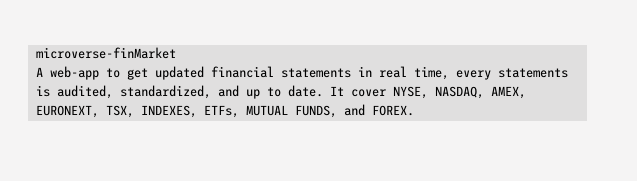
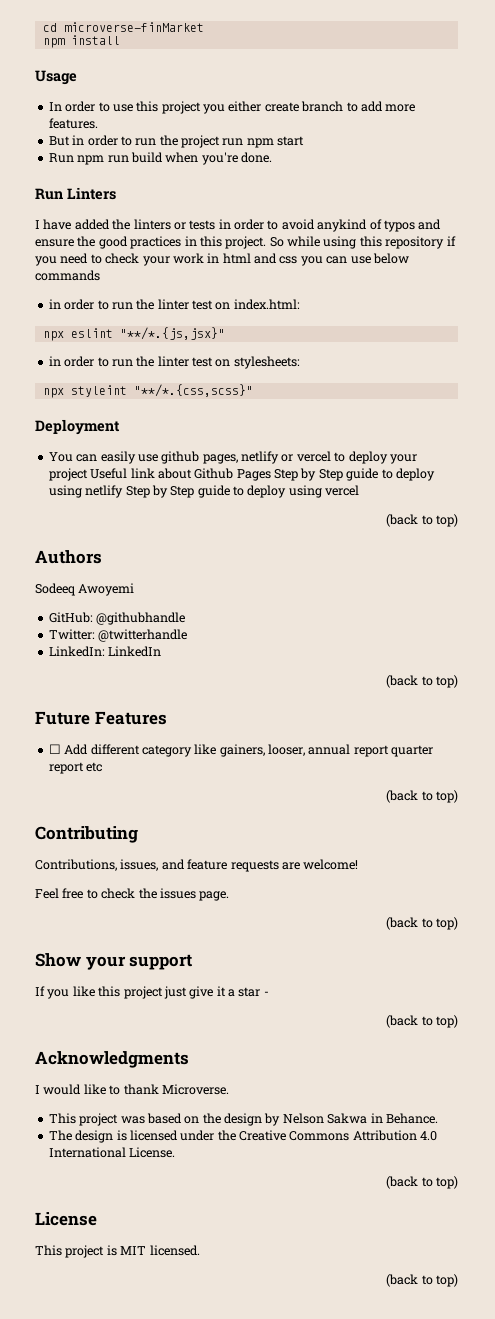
- microverse-finMarket
+ cd microverse-finMarket
- A web-app to get updated financial statements in real time, every statements is audited, standardized, and up to date. It cover NYSE, NASDAQ, AMEX, EURONEXT, TSX, INDEXES, ETFs, MUTUAL FUNDS, and FOREX.
+ npm install
+ Usage
+ In order to use this project you either create branch to add more features.
+ But in order to run the project run npm start
+ Run npm run build when you're done.
+ Run Linters
+ I have added the linters or tests in order to avoid anykind of typos and ensure the good practices in this project. So while using this repository if you need to check your work in html and css you can use below commands
+ in order to run the linter test on index.html:
+ npx eslint "**/*.{js,jsx}"
+ in order to run the linter test on stylesheets:
+ npx styleint "**/*.{css,scss}"
+ Deployment
+ You can easily use github pages, netlify or vercel to deploy your project Useful link about Github Pages Step by Step guide to deploy using netlify Step by Step guide to deploy using vercel
+ (back to top)
+ Authors
+ Sodeeq Awoyemi
+ GitHub: @githubhandle
+ Twitter: @twitterhandle
+ LinkedIn: LinkedIn
+ (back to top)
+ Future Features
+ ☐ Add different category like gainers, looser, annual report quarter report etc
+ (back to top)
+ Contributing
+ Contributions, issues, and feature requests are welcome!
+ Feel free to check the issues page.
+ (back to top)
+ Show your support
+ If you like this project just give it a star -
+ (back to top)
+ Acknowledgments
+ I would like to thank Microverse.
+ This project was based on the design by Nelson Sakwa in Behance.
+ The design is licensed under the Creative Commons Attribution 4.0 International License.
+ (back to top)
+ License
+ This project is MIT licensed.
+ (back to top)

